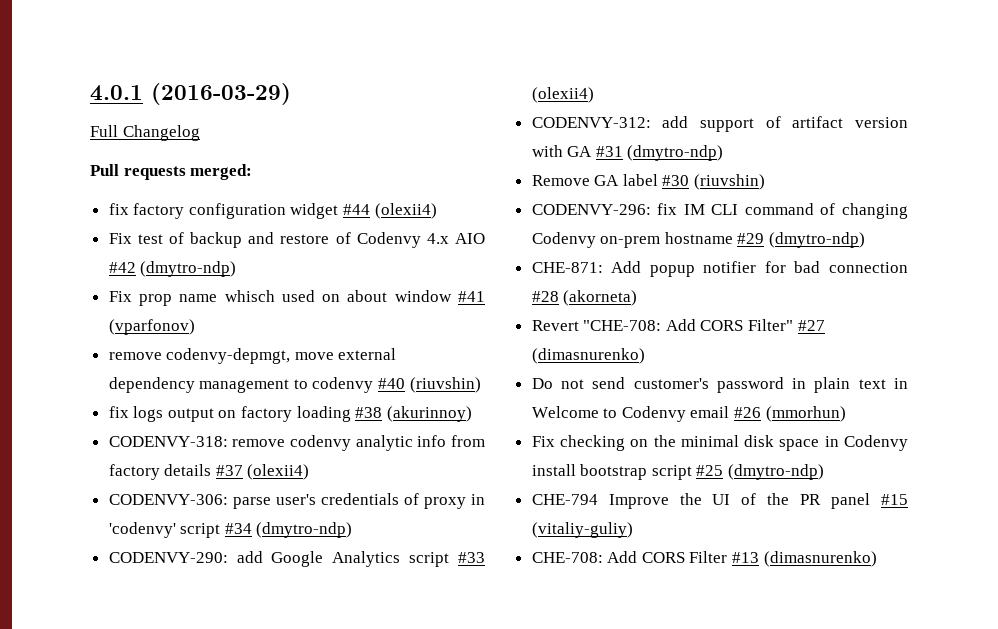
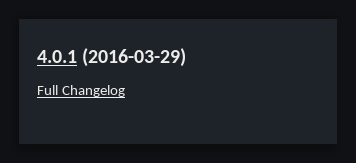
- Pull requests merged:
- fix factory configuration widget #44 (olexii4)
- Fix test of backup and restore of Codenvy 4.x AIO #42 (dmytro-ndp)
- Fix prop name whisch used on about window #41 (vparfonov)
- remove codenvy-depmgt, move external dependency management to codenvy #40 (riuvshin)
- fix logs output on factory loading #38 (akurinnoy)
- CODENVY-318: remove codenvy analytic info from factory details #37 (olexii4)
- CODENVY-306: parse user's credentials of proxy in 'codenvy' script #34 (dmytro-ndp)
- CODENVY-290: add Google Analytics script #33 (olexii4)
- CODENVY-312: add support of artifact version with GA #31 (dmytro-ndp)
- Remove GA label #30 (riuvshin)
- CODENVY-296: fix IM CLI command of changing Codenvy on-prem hostname #29 (dmytro-ndp)
- CHE-871: Add popup notifier for bad connection #28 (akorneta)
- Revert "CHE-708: Add CORS Filter" #27 (dimasnurenko)
- Do not send customer's password in plain text in Welcome to Codenvy email #26 (mmorhun)
- Fix checking on the minimal disk space in Codenvy install bootstrap script #25 (dmytro-ndp)
- CHE-794 Improve the UI of the PR panel #15 (vitaliy-guliy)
- CHE-708: Add CORS Filter #13 (dimasnurenko)

